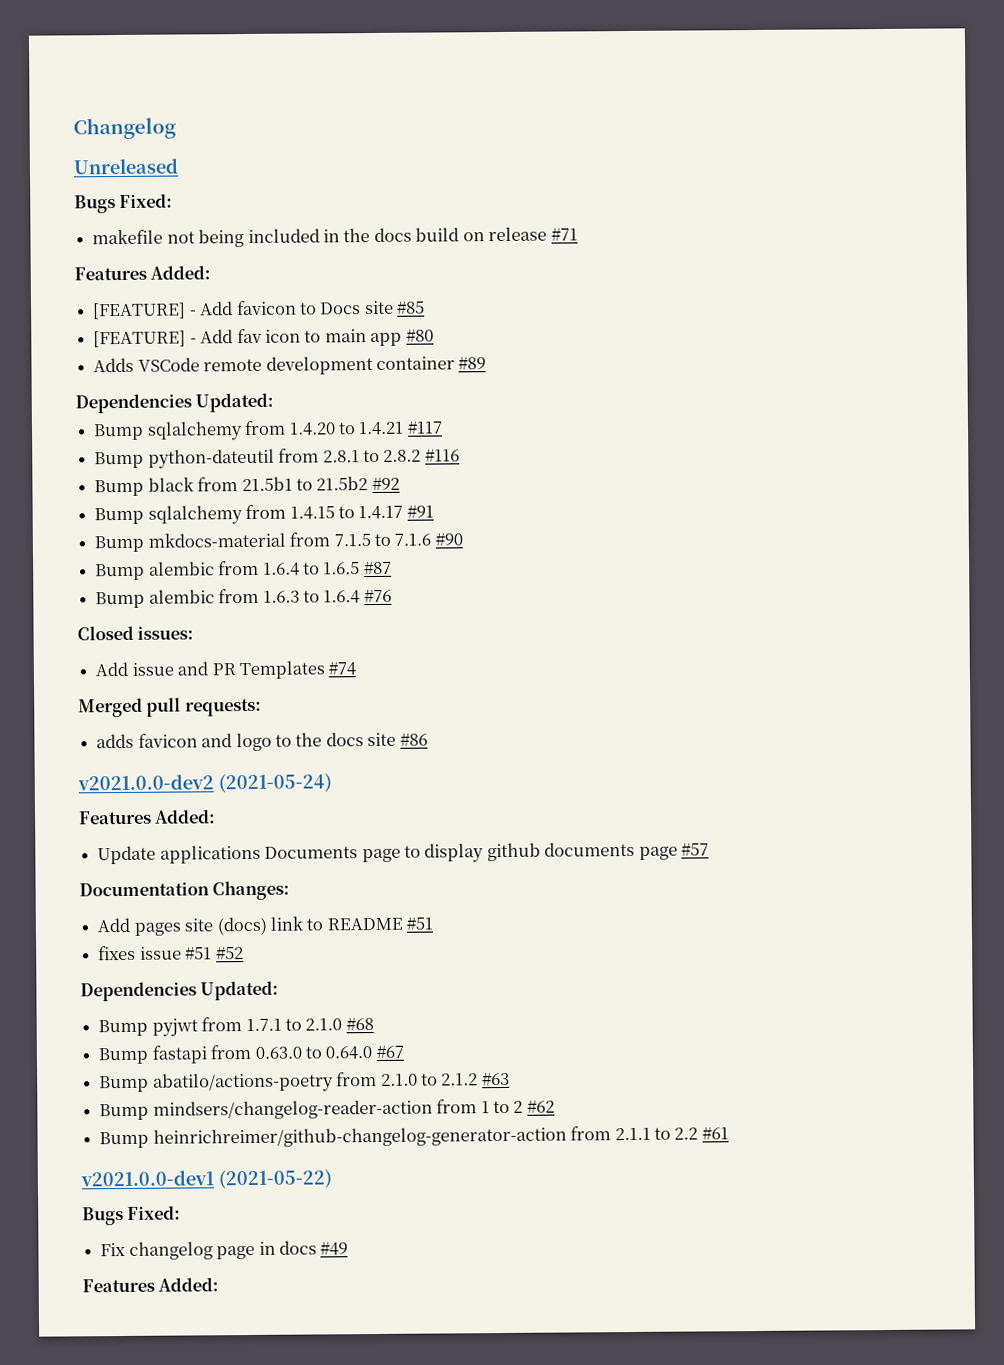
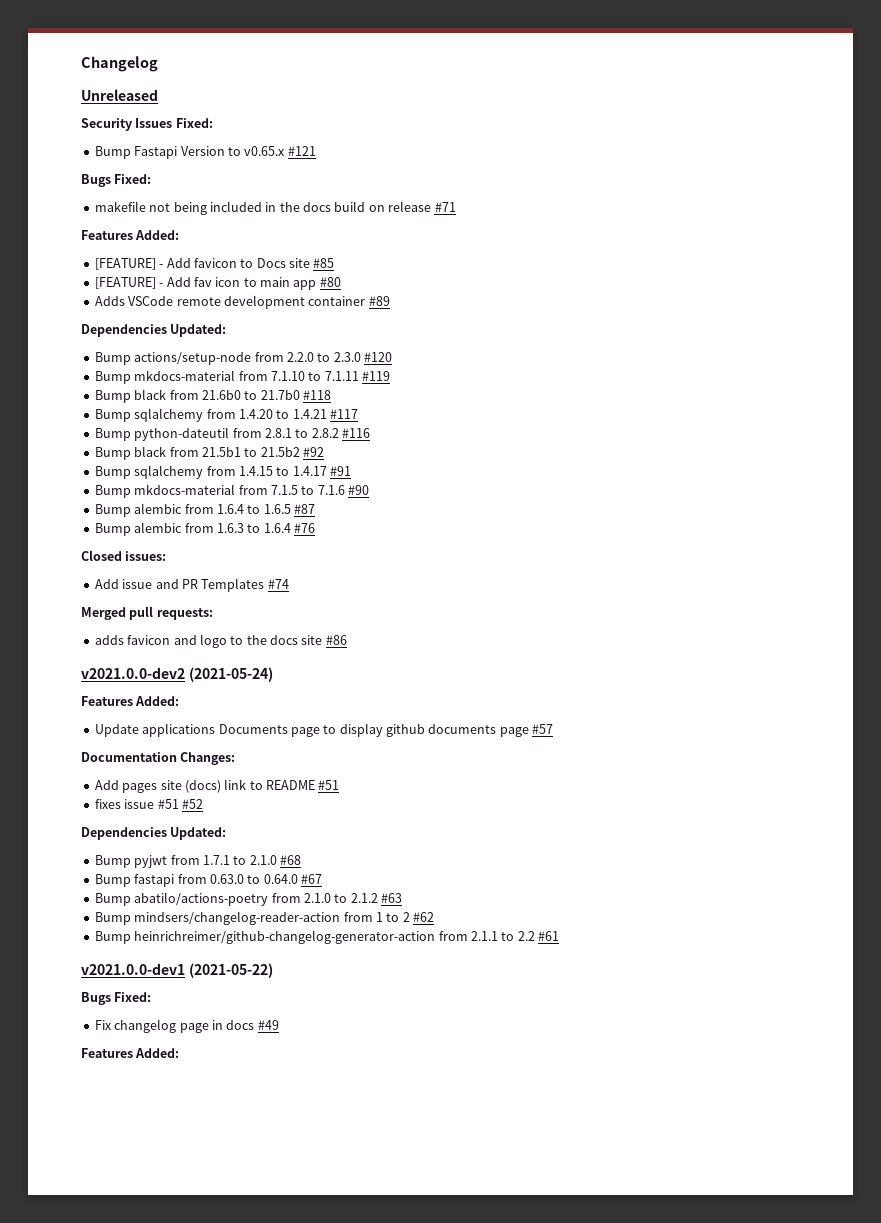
+ Security Issues Fixed:
+ Bump Fastapi Version to v0.65.x #121
+ Bump actions/setup-node from 2.2.0 to 2.3.0 #120
+ Bump mkdocs-material from 7.1.10 to 7.1.11 #119
+ Bump black from 21.6b0 to 21.7b0 #118

